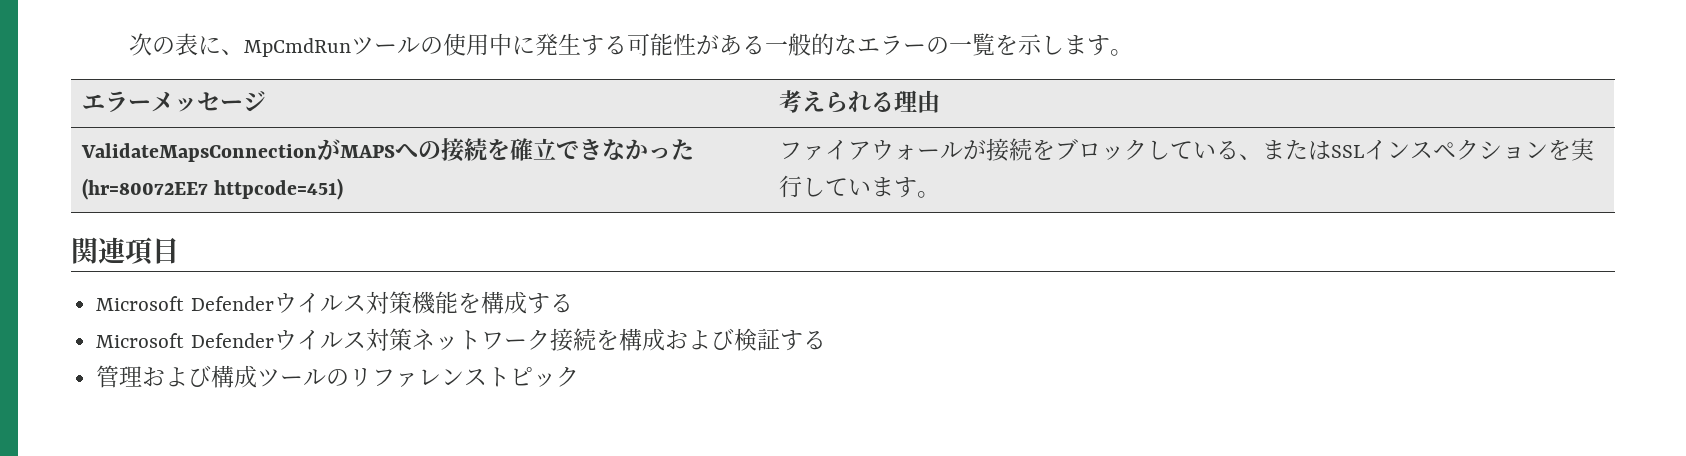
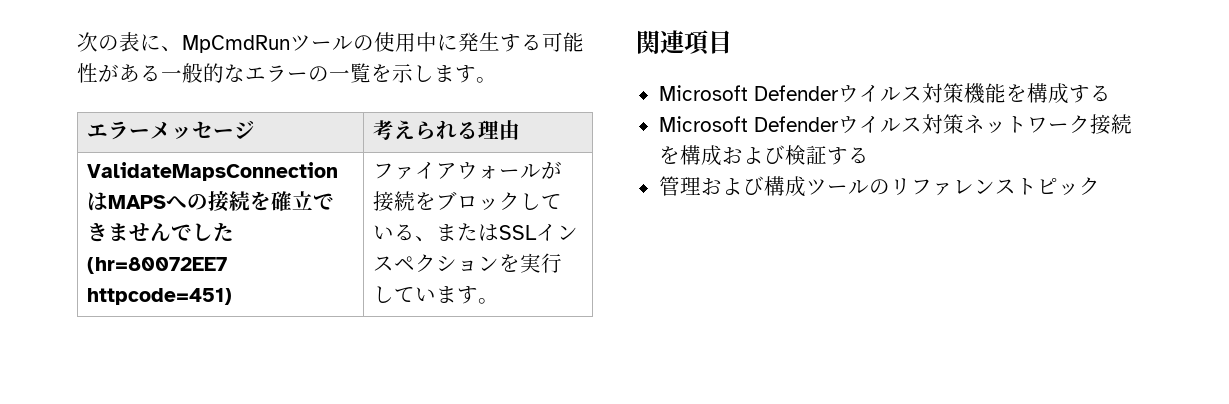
- ValidateMapsConnectionがMAPSへの接続を確立できなかった(hr=80072EE7 httpcode=451) | ファイアウォールが接続をブロックしている、またはSSLインスペクションを実行しています。
+ ValidateMapsConnectionはMAPSへの接続を確立できませんでした(hr=80072EE7 httpcode=451) | ファイアウォールが接続をブロックしている、またはSSLインスペクションを実行しています。

